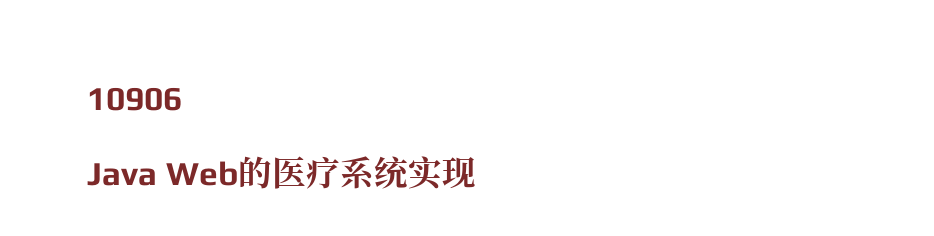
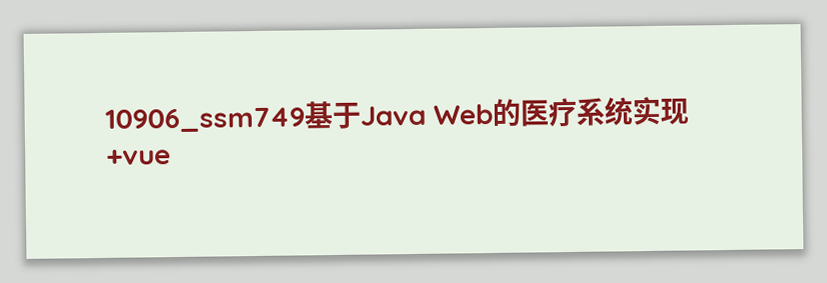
- 10906
- Java Web的医疗系统实现
+ 10906_ssm749基于Java Web的医疗系统实现+vue

